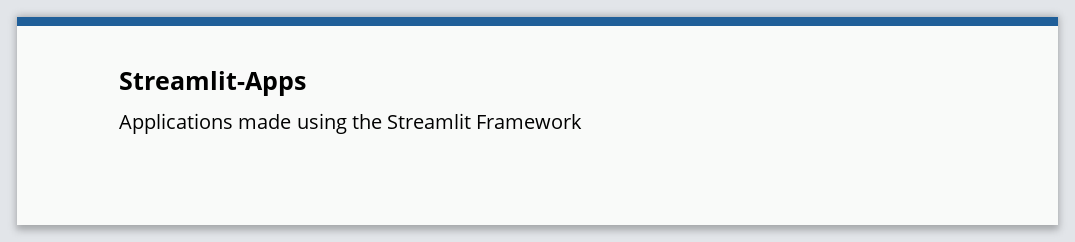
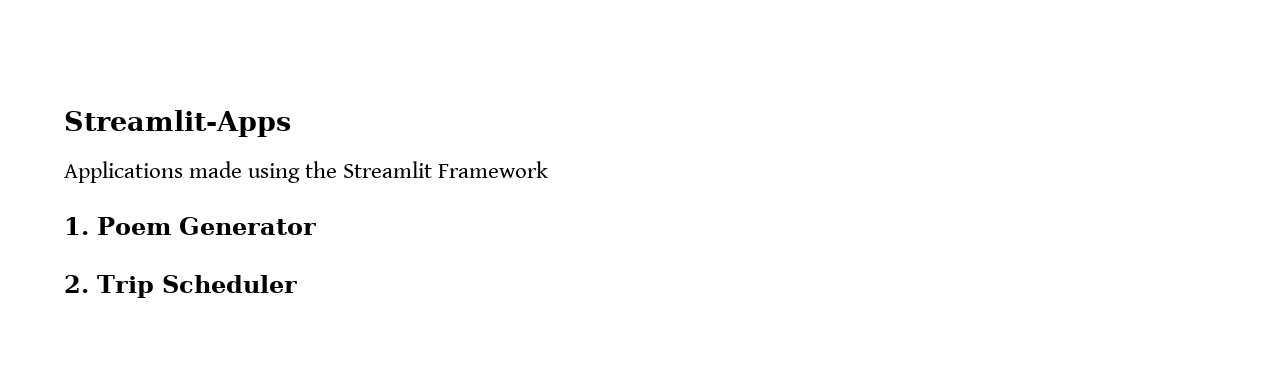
+ 1. Poem Generator
+ 2. Trip Scheduler

